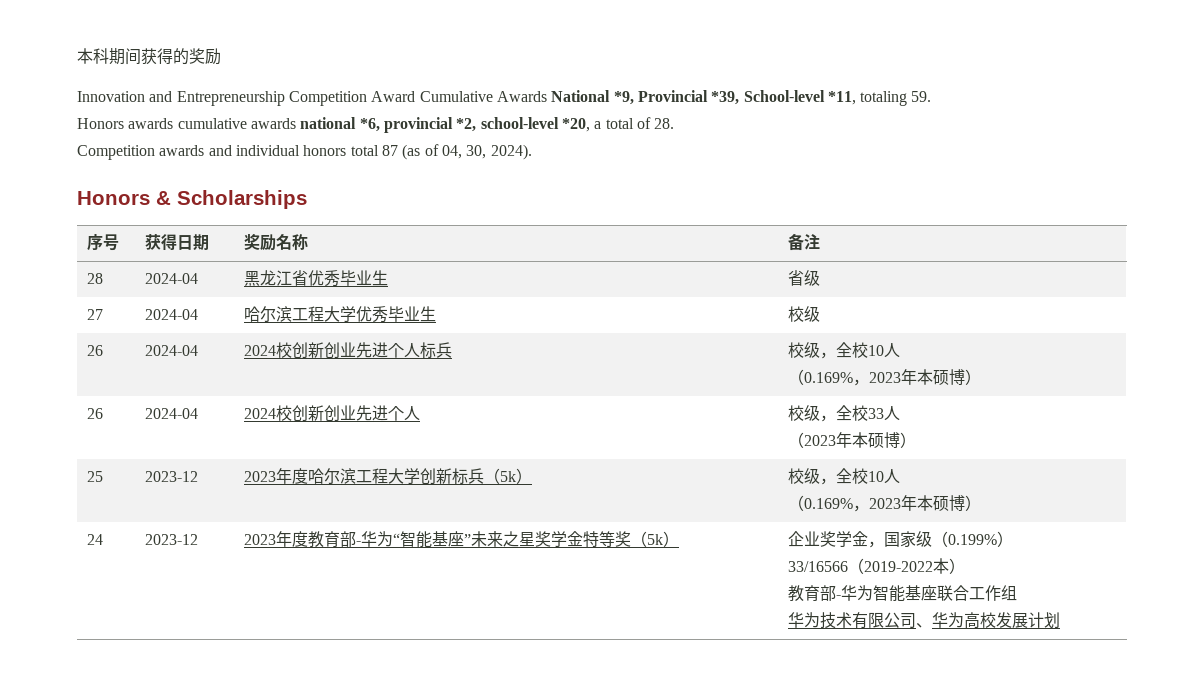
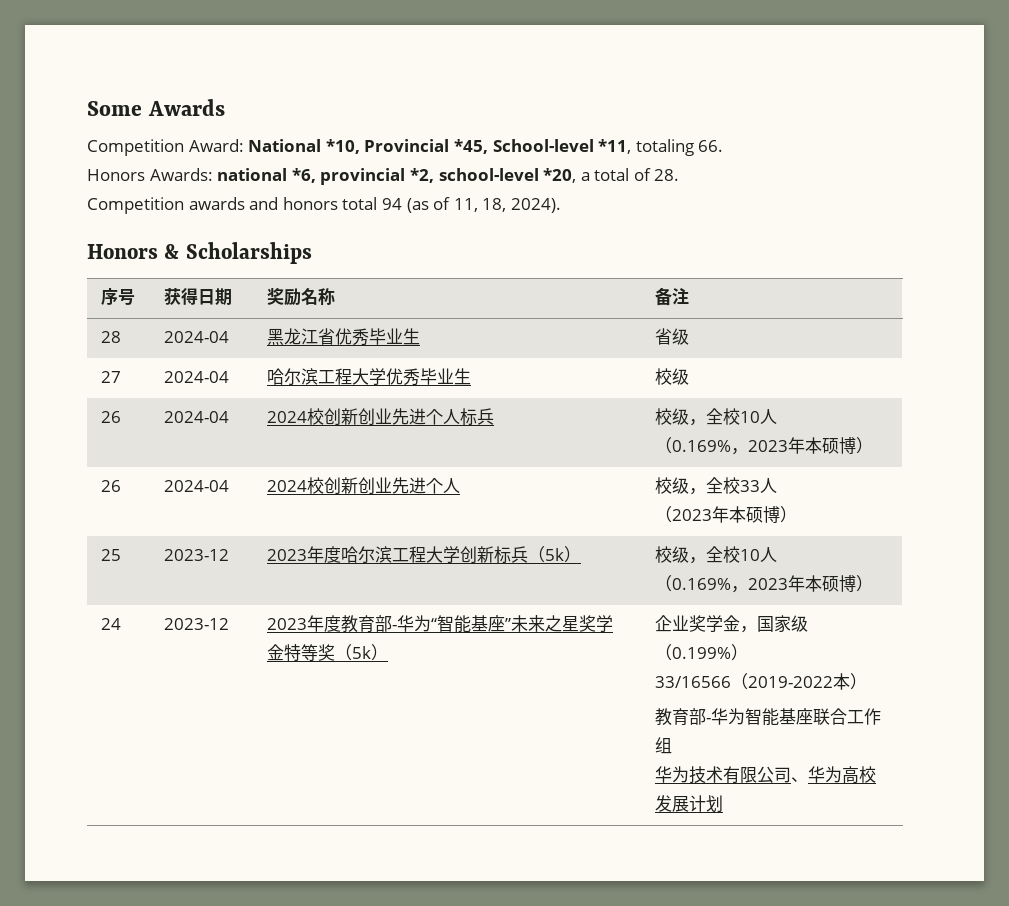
- 本科期间获得的奖励
- Innovation and Entrepreneurship Competition Award Cumulative Awards National *9, Provincial *39, School-level *11, totaling 59.
- Honors awards cumulative awards national *6, provincial *2, school-level *20, a total of 28.
+ Some Awards
+ Competition Award: National *10, Provincial *45, School-level *11, totaling 66.
+ Honors Awards: national *6, provincial *2, school-level *20, a total of 28.
- Competition awards and individual honors total 87 (as of 04, 30, 2024).
+ Competition awards and honors total 94 (as of 11, 18, 2024).

